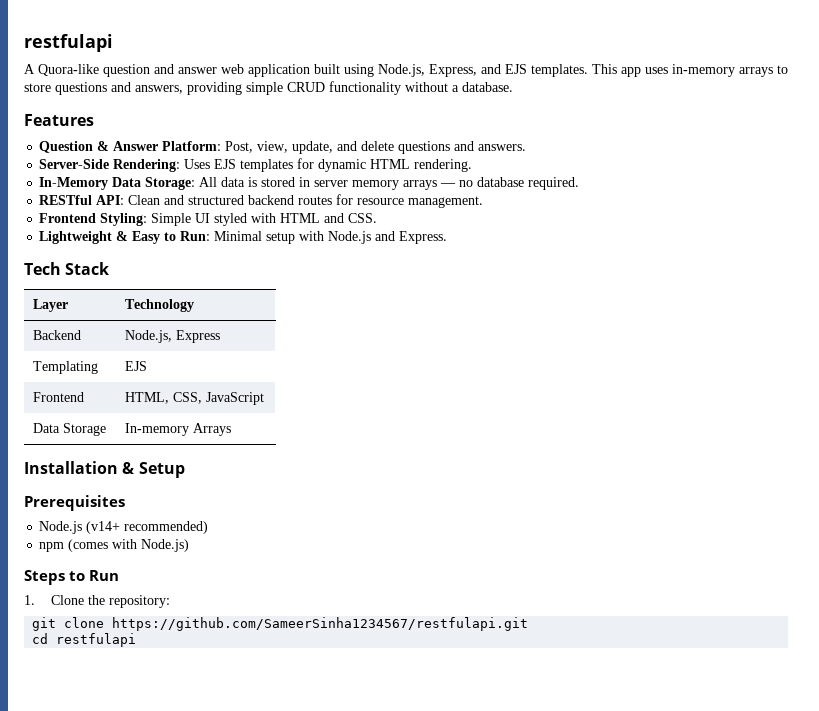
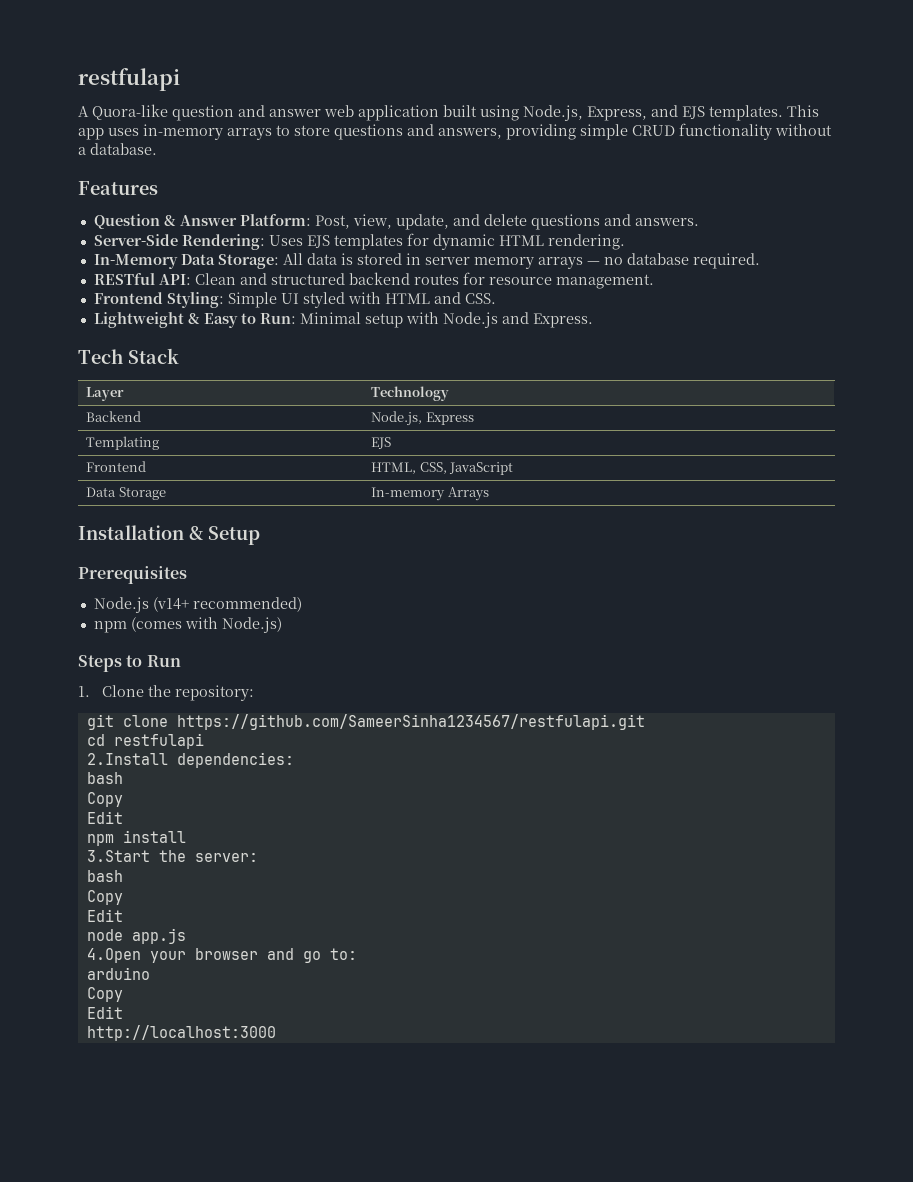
+ 2.Install dependencies:
+ bash
+ Copy
+ Edit
+ npm install
+ 3.Start the server:
+ bash
+ Copy
+ Edit
+ node app.js
+ 4.Open your browser and go to:
+ arduino
+ Copy
+ Edit
+ http://localhost:3000

